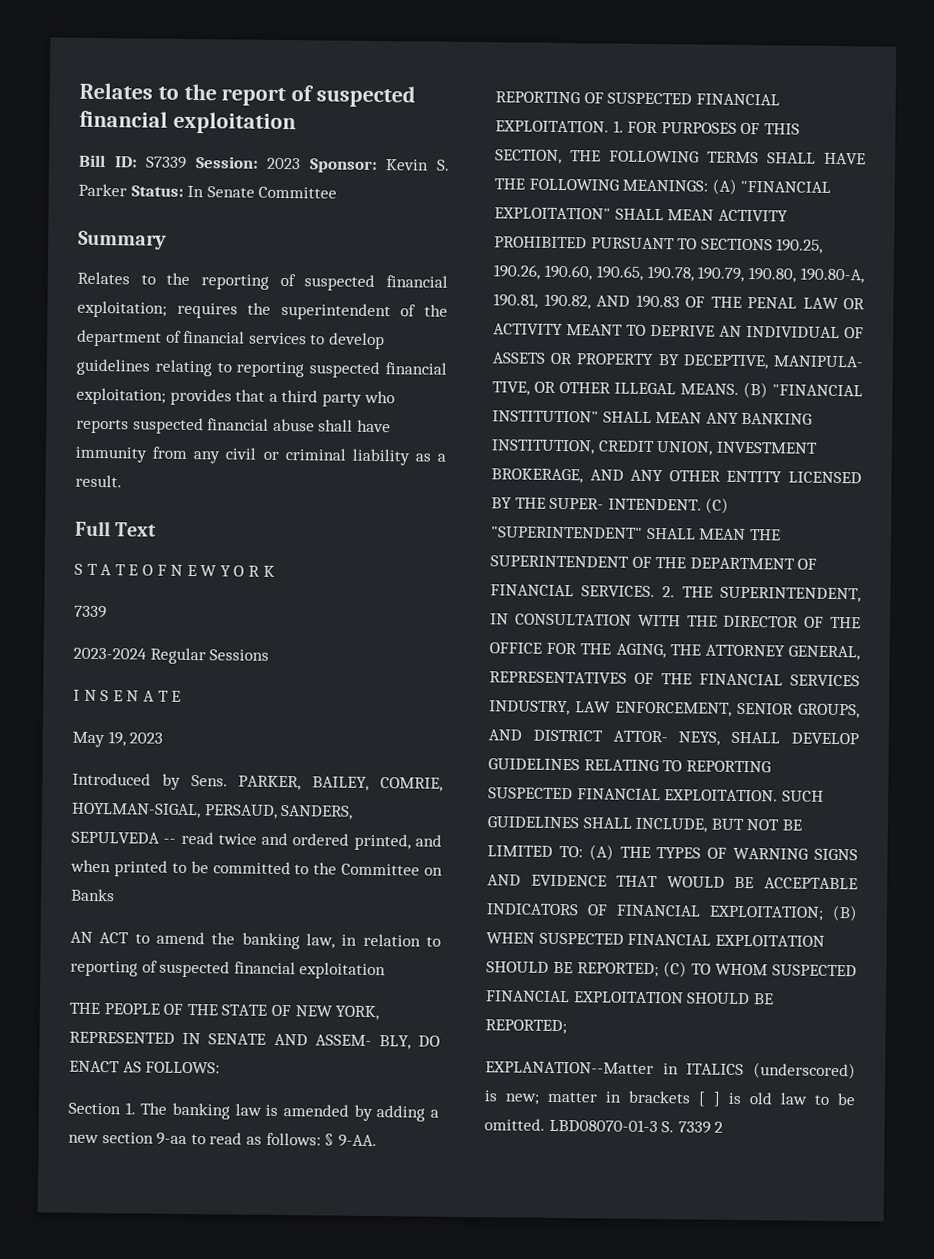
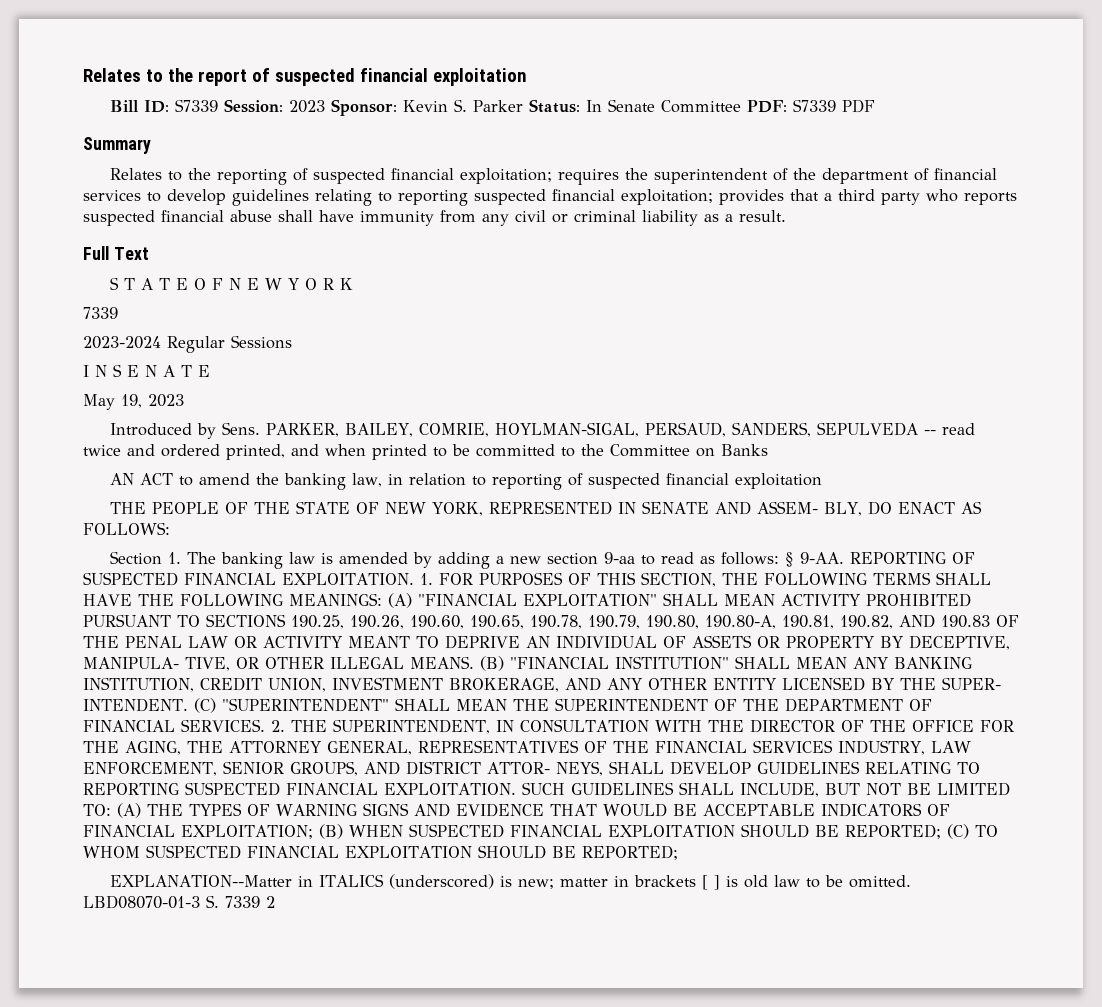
- Bill ID: S7339 Session: 2023 Sponsor: Kevin S. Parker Status: In Senate Committee
+ Bill ID: S7339 Session: 2023 Sponsor: Kevin S. Parker Status: In Senate Committee PDF: S7339 PDF

